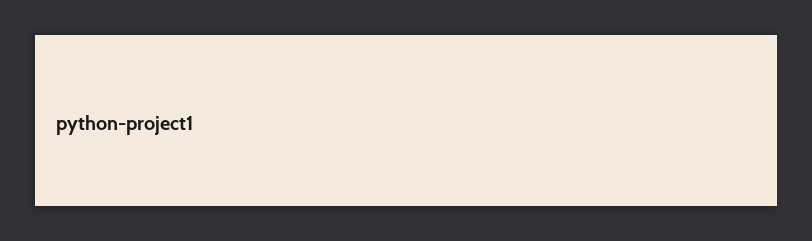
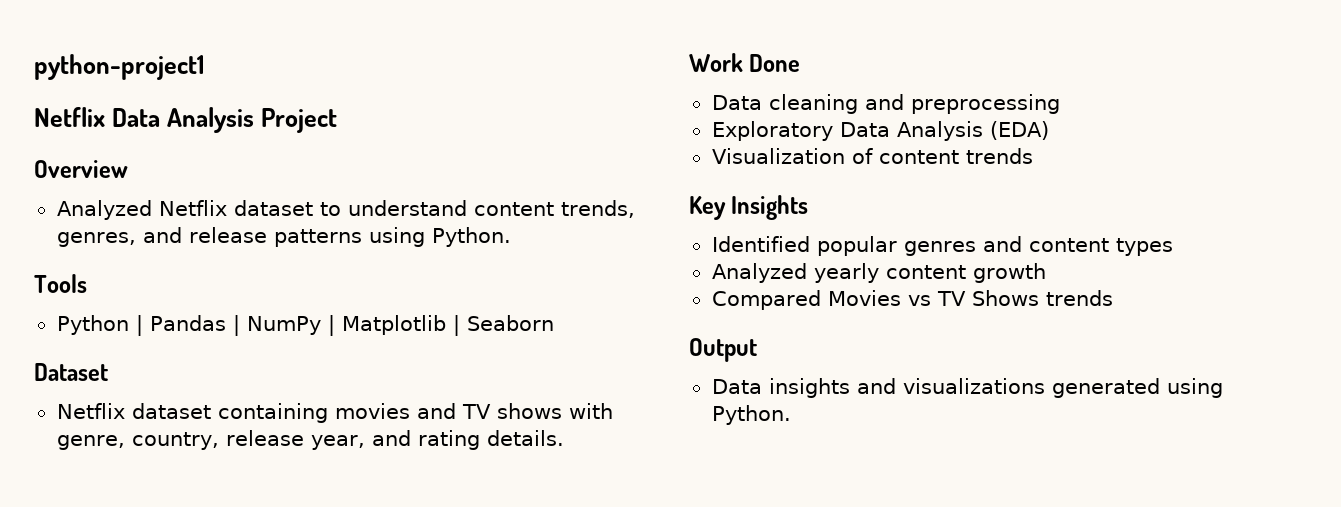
+ Netflix Data Analysis Project
+ Overview
+ Analyzed Netflix dataset to understand content trends, genres, and release patterns using Python.
+ Tools
+ Python | Pandas | NumPy | Matplotlib | Seaborn
+ Dataset
+ Netflix dataset containing movies and TV shows with genre, country, release year, and rating details.
+ Work Done
+ Data cleaning and preprocessing
+ Exploratory Data Analysis (EDA)
+ Visualization of content trends
+ Key Insights
+ Identified popular genres and content types
+ Analyzed yearly content growth
+ Compared Movies vs TV Shows trends
+ Output
+ Data insights and visualizations generated using Python.

